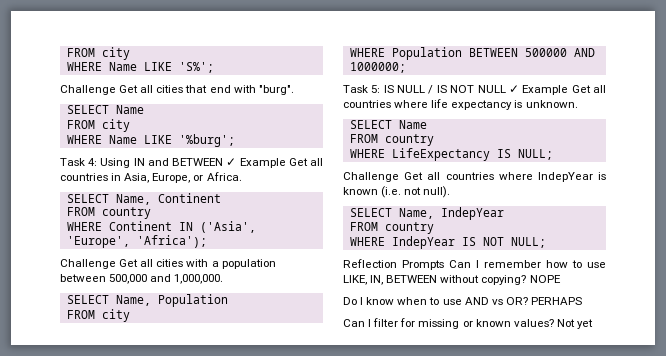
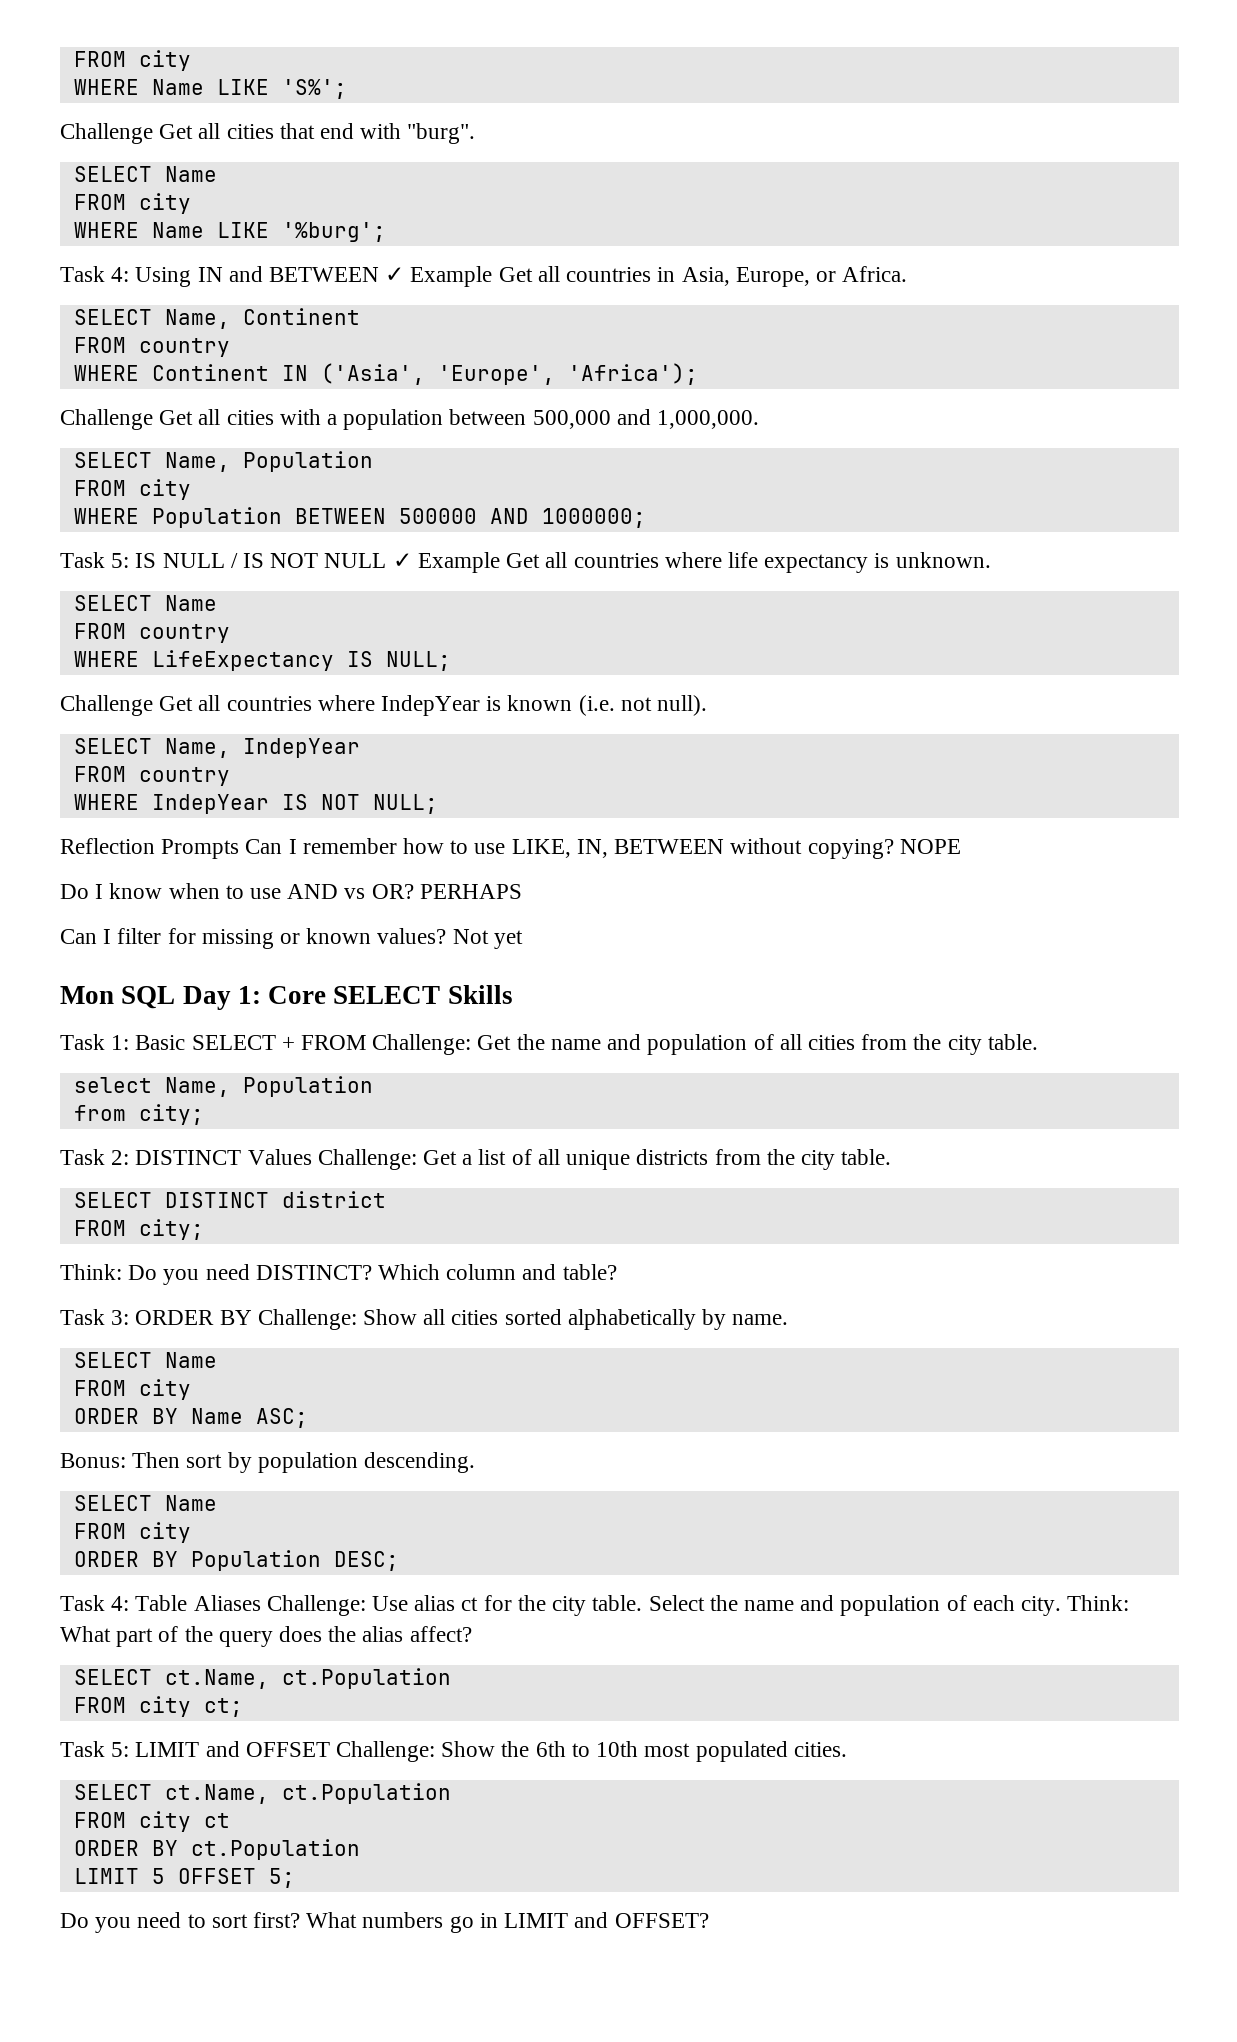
+ Mon SQL Day 1: Core SELECT Skills
+ Task 1: Basic SELECT + FROM Challenge: Get the name and population of all cities from the city table.
+ select Name, Population
+ from city;
+ Task 2: DISTINCT Values Challenge: Get a list of all unique districts from the city table.
+ SELECT DISTINCT district
+ FROM city;
+ Think: Do you need DISTINCT? Which column and table?
+ Task 3: ORDER BY Challenge: Show all cities sorted alphabetically by name.
+ SELECT Name
+ FROM city
+ ORDER BY Name ASC;
+ Bonus: Then sort by population descending.
+ SELECT Name
+ FROM city
+ ORDER BY Population DESC;
+ Task 4: Table Aliases Challenge: Use alias ct for the city table. Select the name and population of each city. Think: What part of the query does the alias affect?
+ SELECT ct.Name, ct.Population
+ FROM city ct;
+ Task 5: LIMIT and OFFSET Challenge: Show the 6th to 10th most populated cities.
+ SELECT ct.Name, ct.Population
+ FROM city ct
+ ORDER BY ct.Population
+ LIMIT 5 OFFSET 5;
+ Do you need to sort first? What numbers go in LIMIT and OFFSET?

